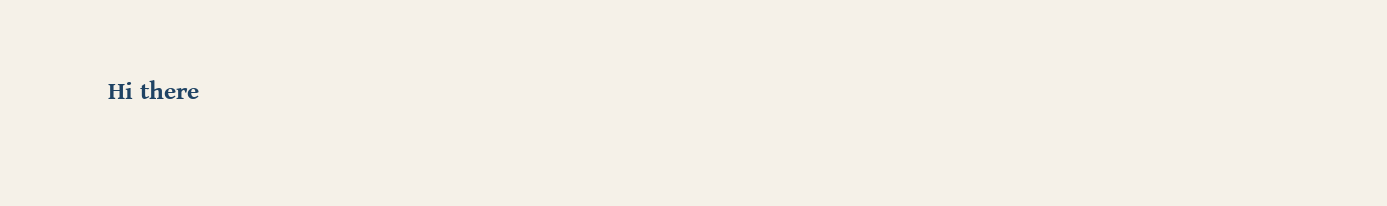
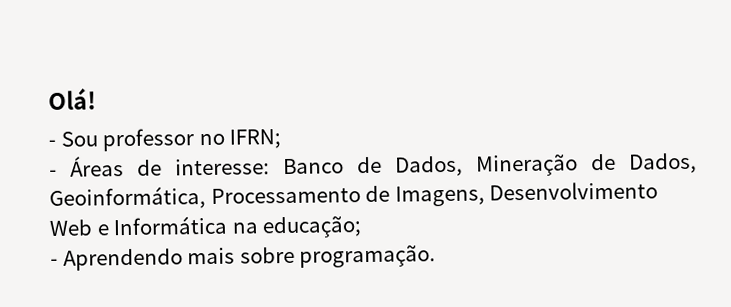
- Hi there
+ Olá!
+ - Sou professor no IFRN;
+ - Áreas de interesse: Banco de Dados, Mineração de Dados, Geoinformática, Processamento de Imagens, Desenvolvimento Web e Informática na educação;
+ - Aprendendo mais sobre programação.

